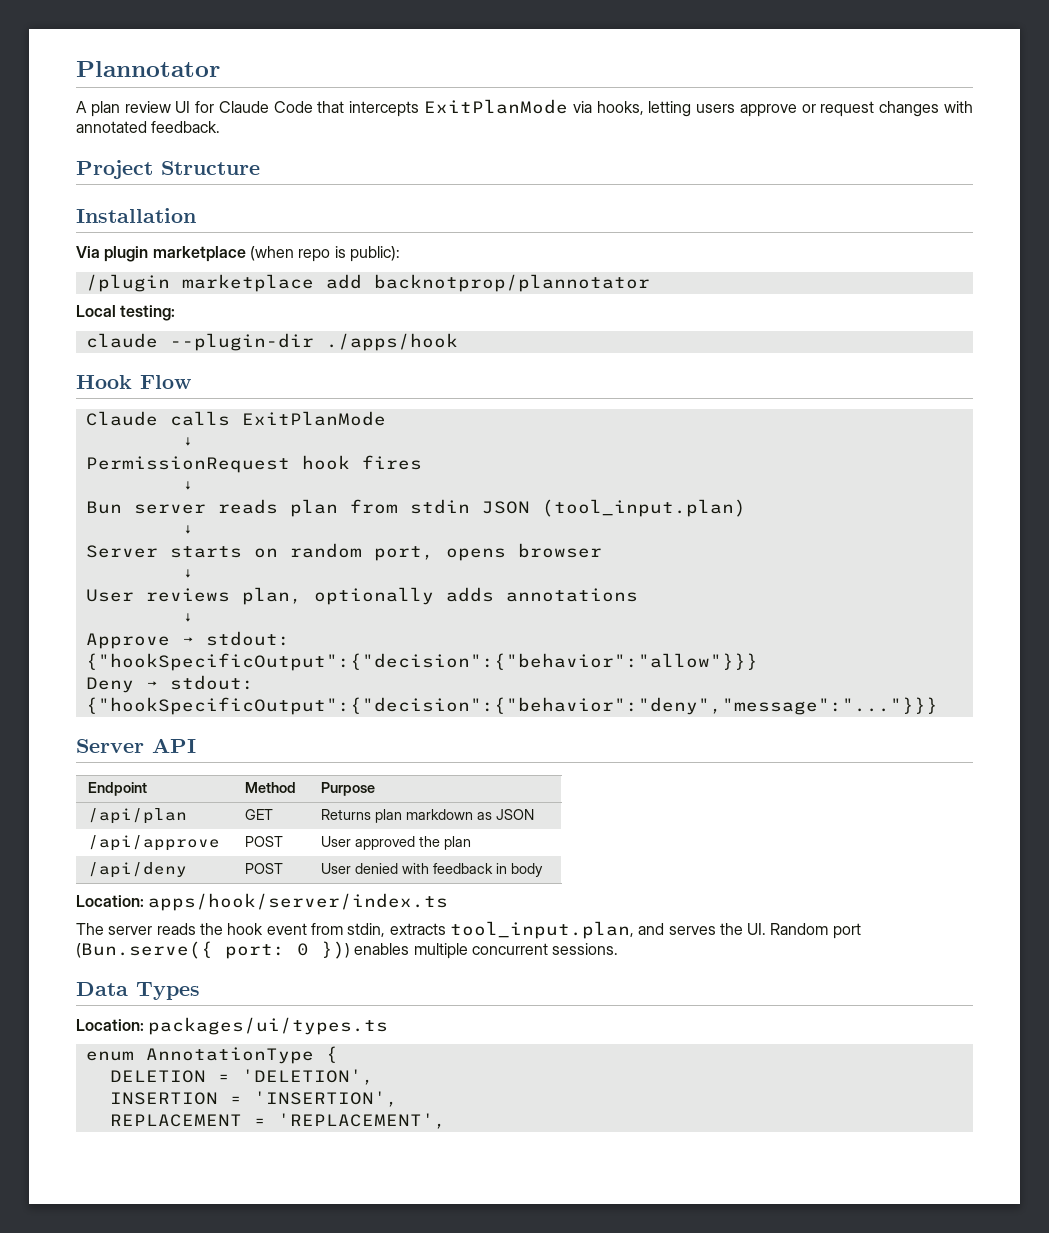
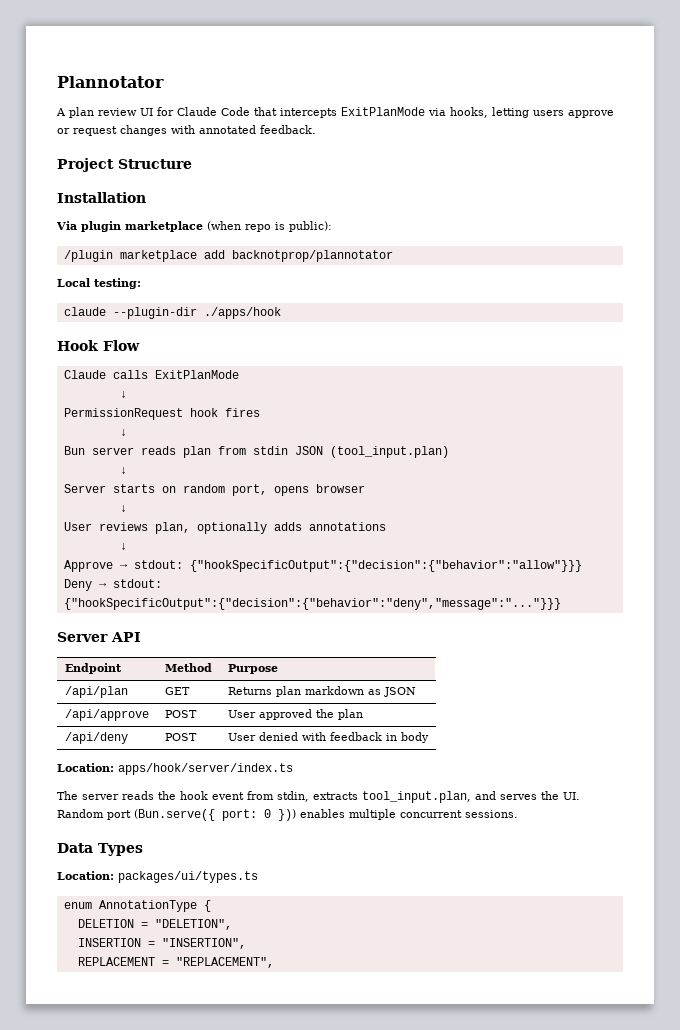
- DELETION = 'DELETION',
+ DELETION = "DELETION",
- INSERTION = 'INSERTION',
+ INSERTION = "INSERTION",
- REPLACEMENT = 'REPLACEMENT',
+ REPLACEMENT = "REPLACEMENT",

